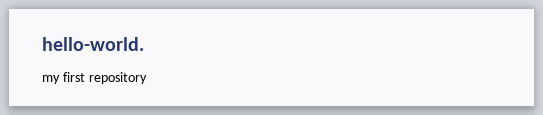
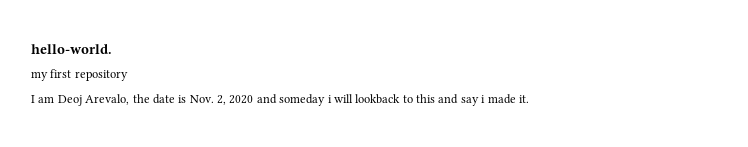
+ I am Deoj Arevalo, the date is Nov. 2, 2020 and someday i will lookback to this and say i made it.

